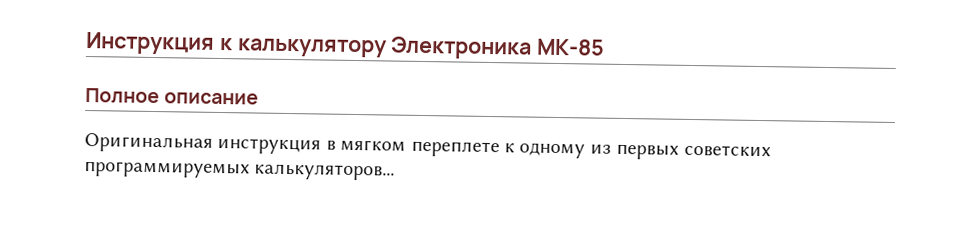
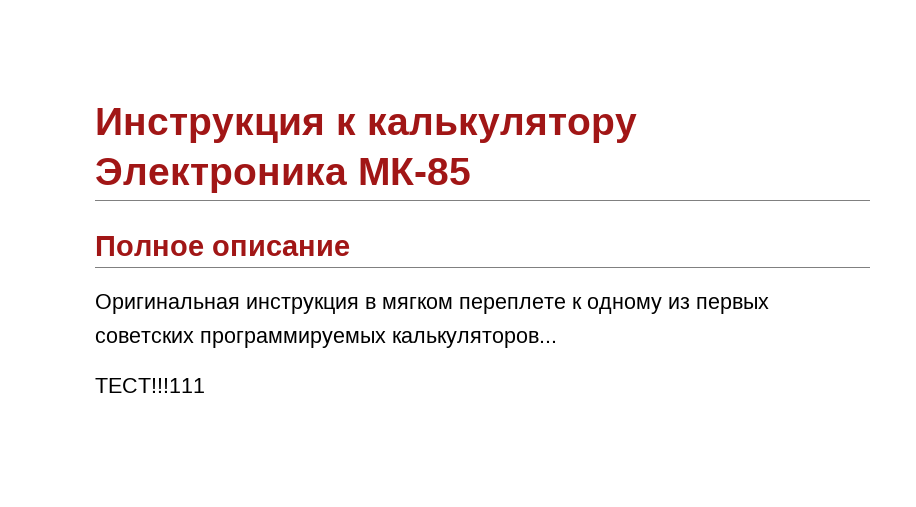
+ ТЕСТ!!!111

